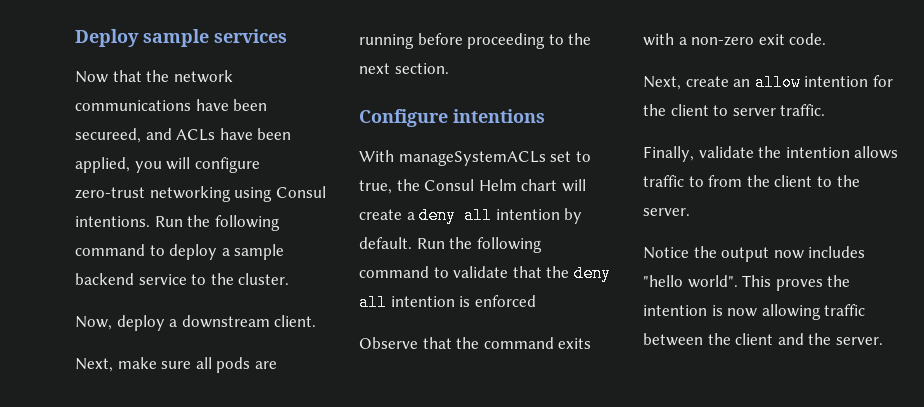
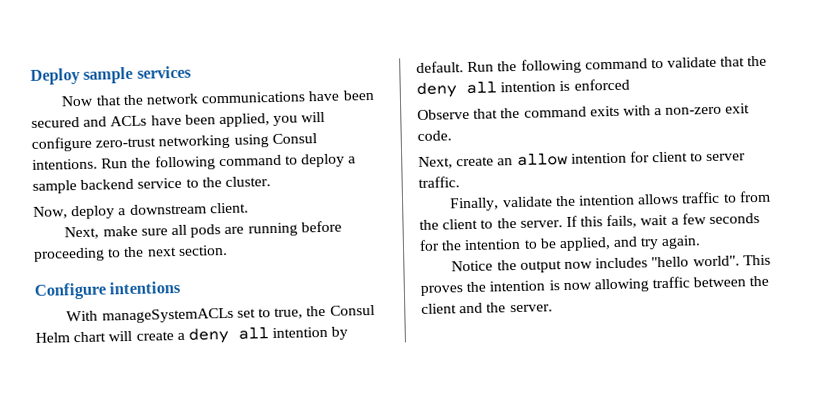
- Now that the network communications have been secureed, and ACLs have been applied, you will configure zero-trust networking using Consul intentions.
+ Now that the network communications have been secured and ACLs have been applied, you will configure zero-trust networking using Consul intentions.
- Next, create an allow intention for the client to server traffic.
+ Next, create an allow intention for client to server traffic.
+ If this fails, wait a few seconds for the intention to be applied, and try again.

